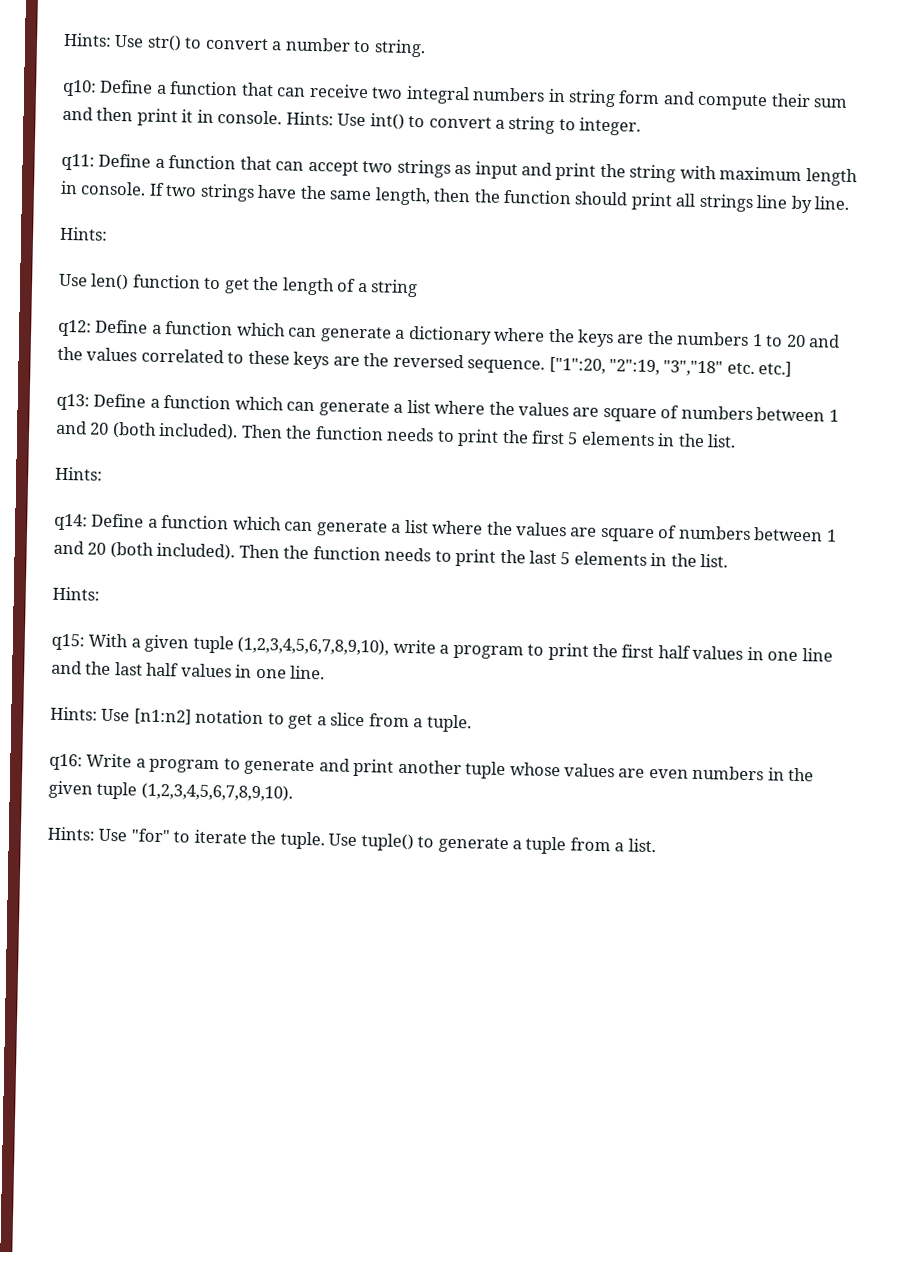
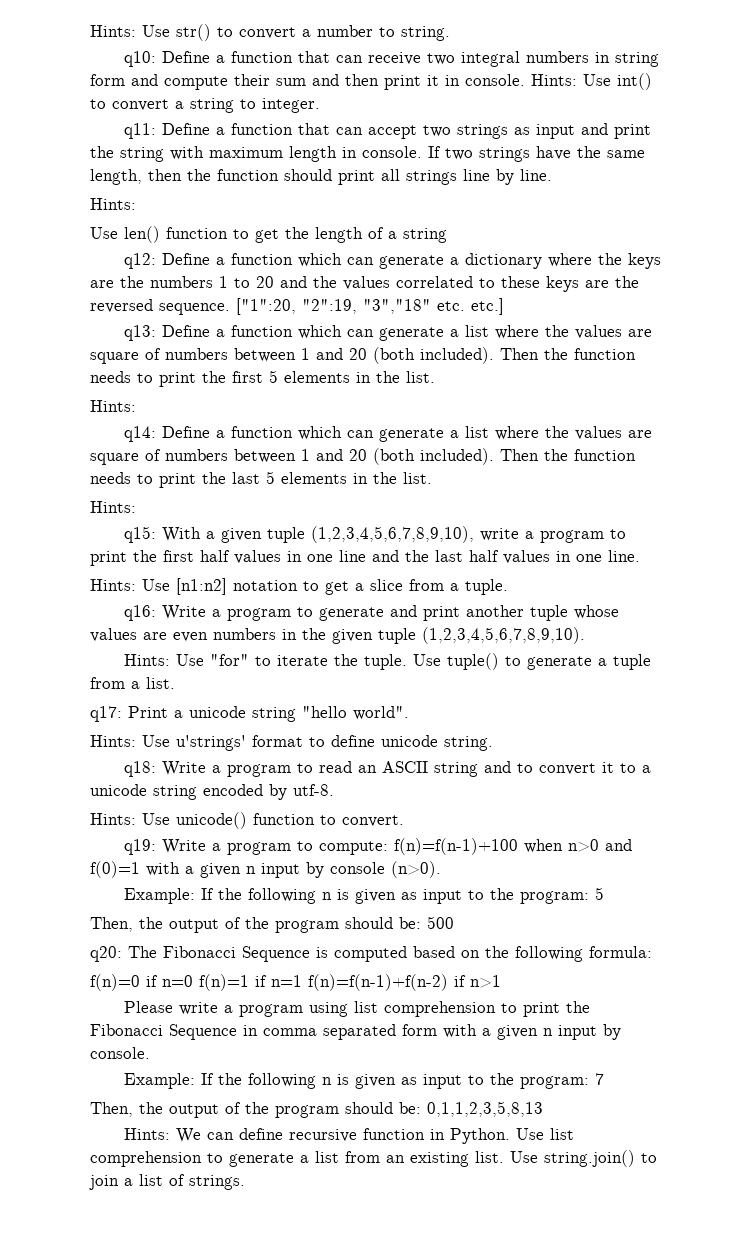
+ q17: Print a unicode string "hello world".
+ Hints: Use u'strings' format to define unicode string.
+ q18: Write a program to read an ASCII string and to convert it to a unicode string encoded by utf-8.
+ Hints: Use unicode() function to convert.
+ q19: Write a program to compute: f(n)=f(n-1)+100 when n>0 and f(0)=1 with a given n input by console (n>0).
+ Example: If the following n is given as input to the program: 5
+ Then, the output of the program should be: 500
+ q20: The Fibonacci Sequence is computed based on the following formula:
+ f(n)=0 if n=0 f(n)=1 if n=1 f(n)=f(n-1)+f(n-2) if n>1
+ Please write a program using list comprehension to print the Fibonacci Sequence in comma separated form with a given n input by console.
+ Example: If the following n is given as input to the program: 7
+ Then, the output of the program should be: 0,1,1,2,3,5,8,13
+ Hints: We can define recursive function in Python. Use list comprehension to generate a list from an existing list. Use string.join() to join a list of strings.

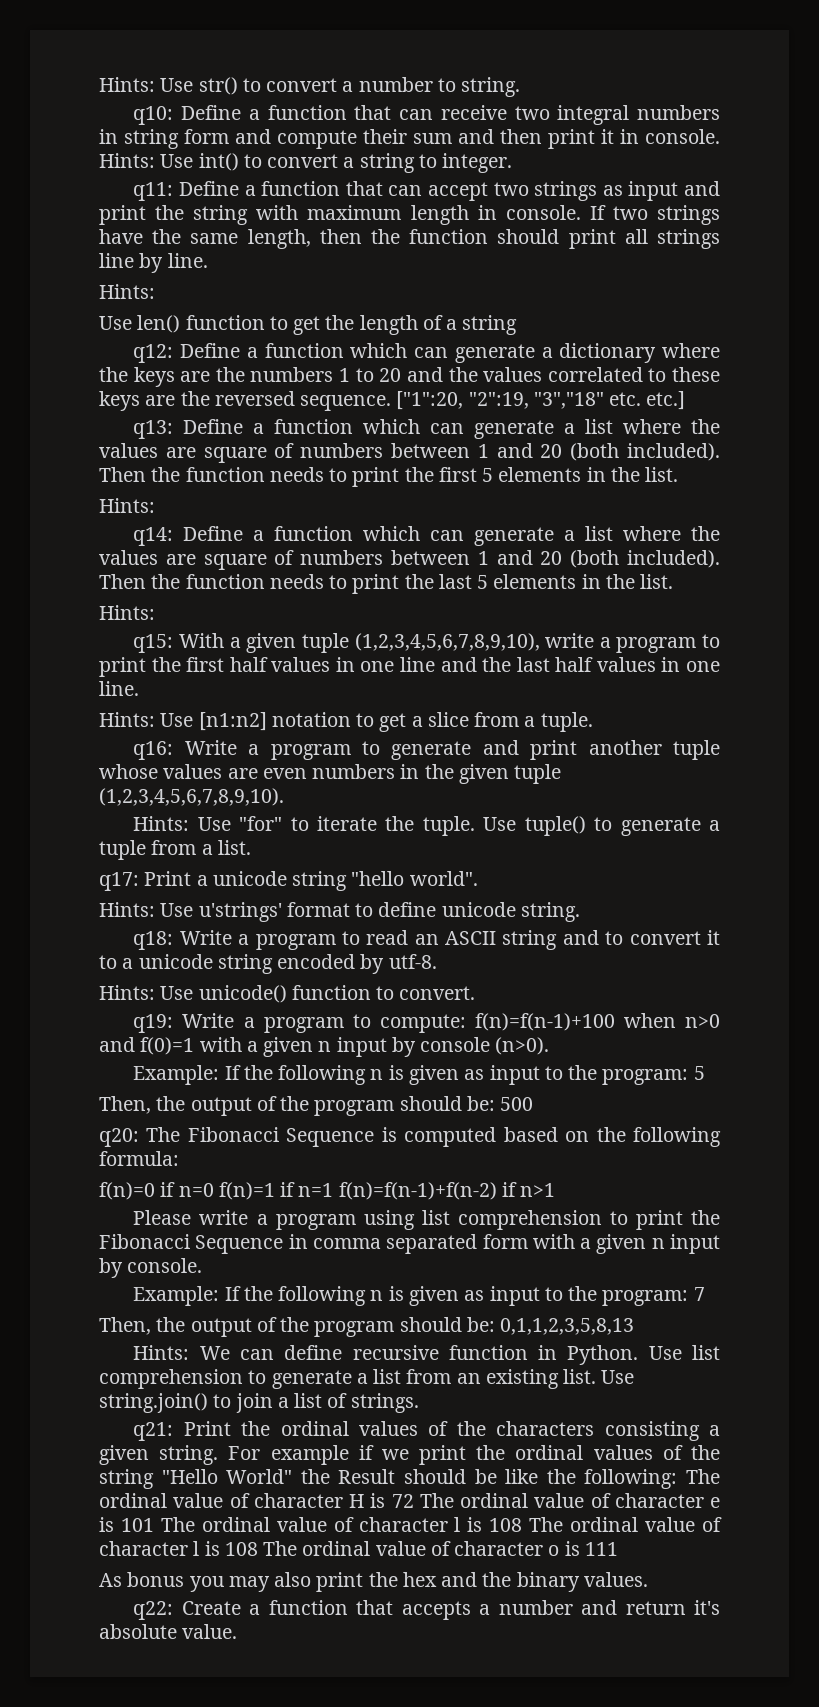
+ q21: Print the ordinal values of the characters consisting a given string. For example if we print the ordinal values of the string "Hello World" the Result should be like the following: The ordinal value of character H is 72 The ordinal value of character e is 101 The ordinal value of character l is 108 The ordinal value of character l is 108 The ordinal value of character o is 111
+ As bonus you may also print the hex and the binary values.
+ q22: Create a function that accepts a number and return it's absolute value.

